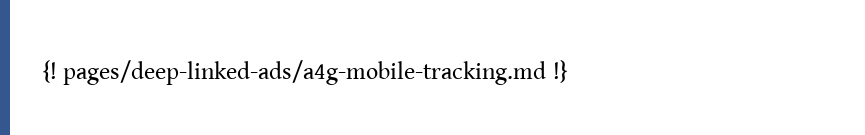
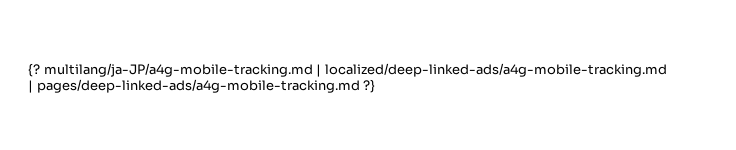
- {! pages/deep-linked-ads/a4g-mobile-tracking.md !}
+ {? multilang/ja-JP/a4g-mobile-tracking.md | localized/deep-linked-ads/a4g-mobile-tracking.md | pages/deep-linked-ads/a4g-mobile-tracking.md ?}

